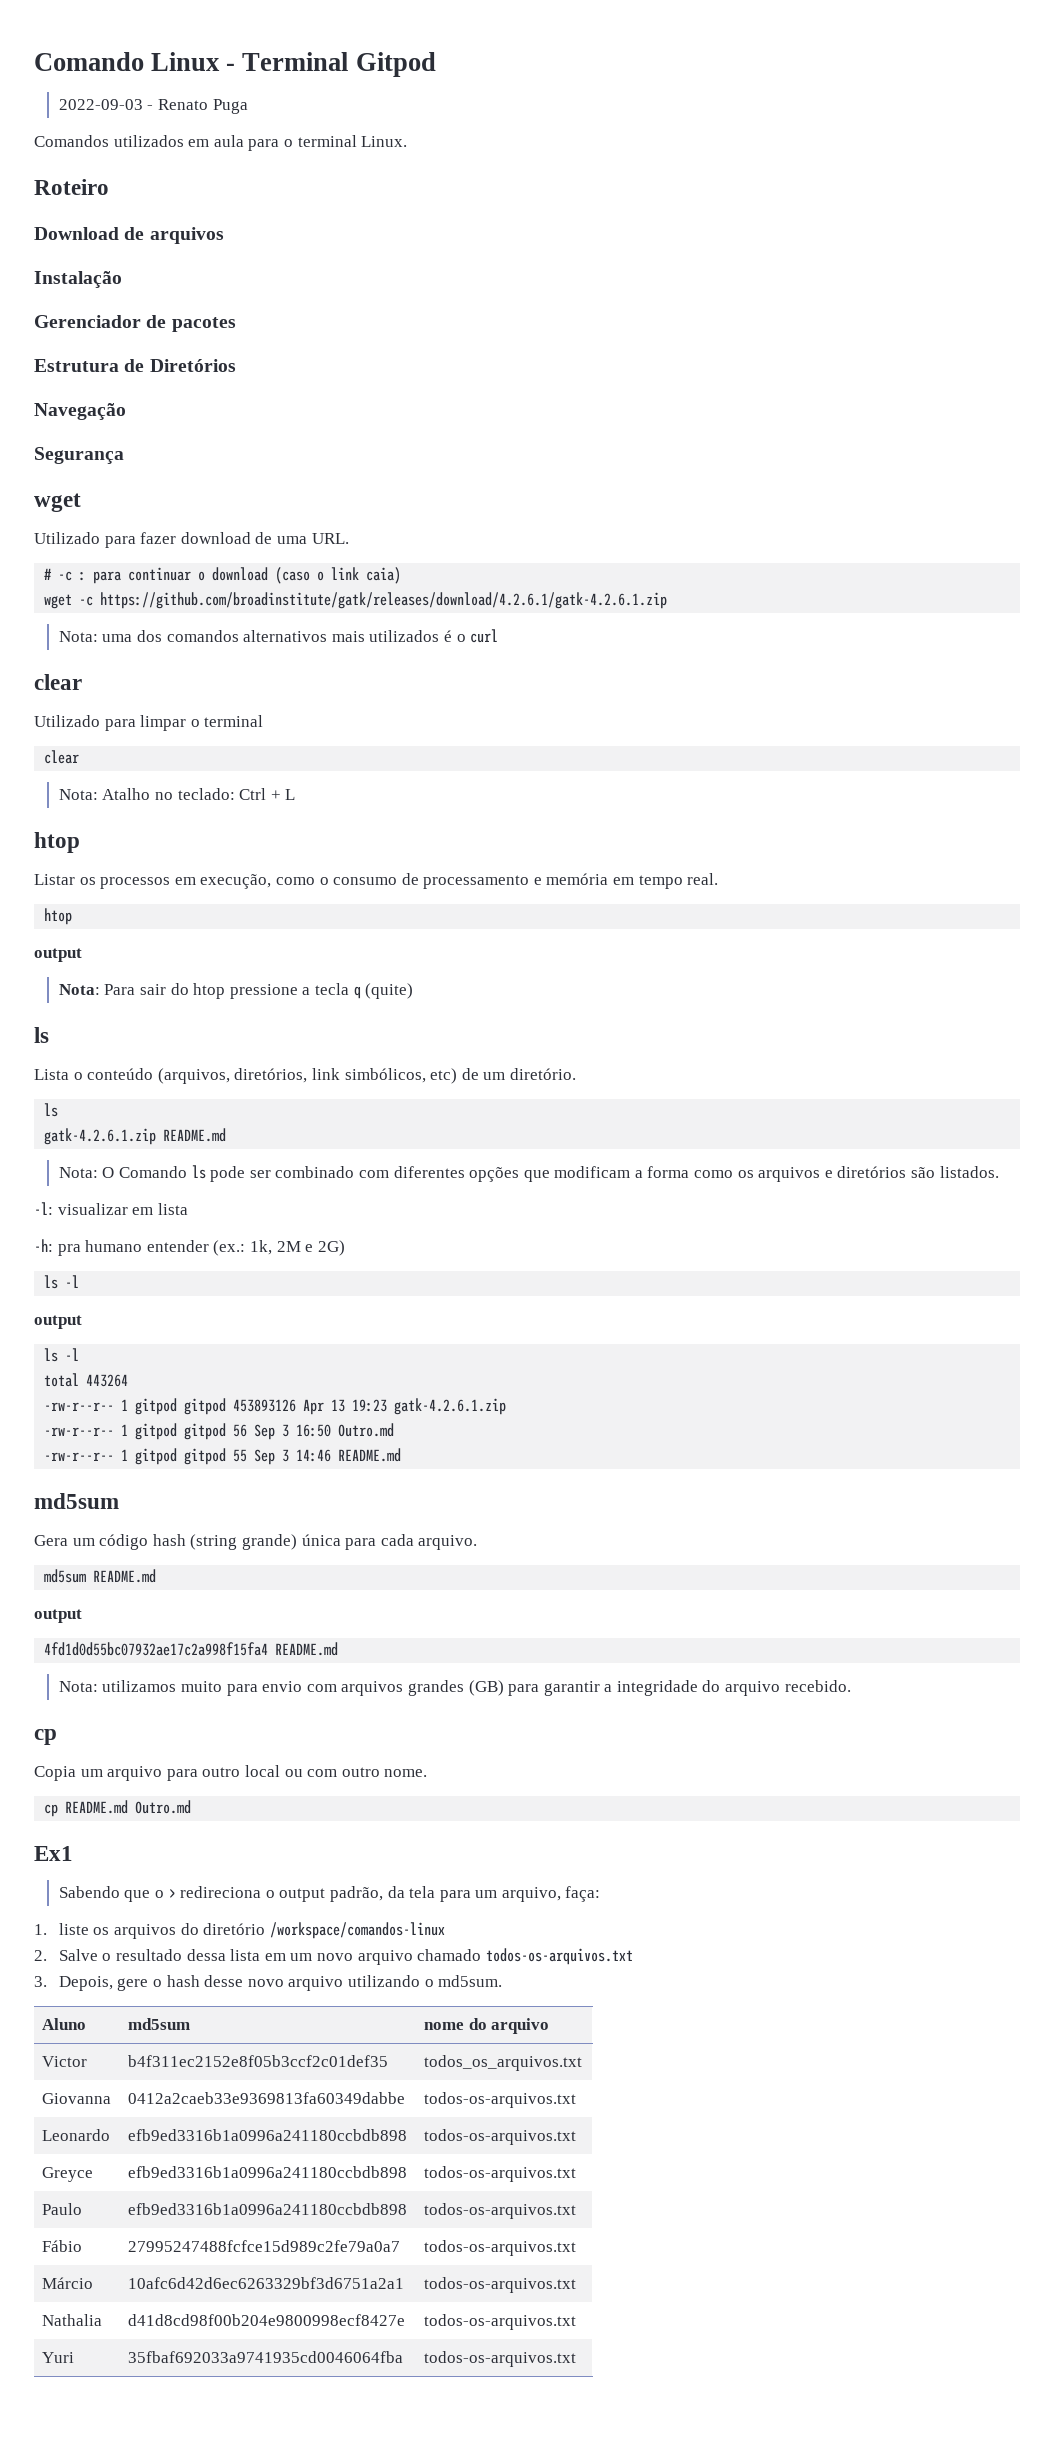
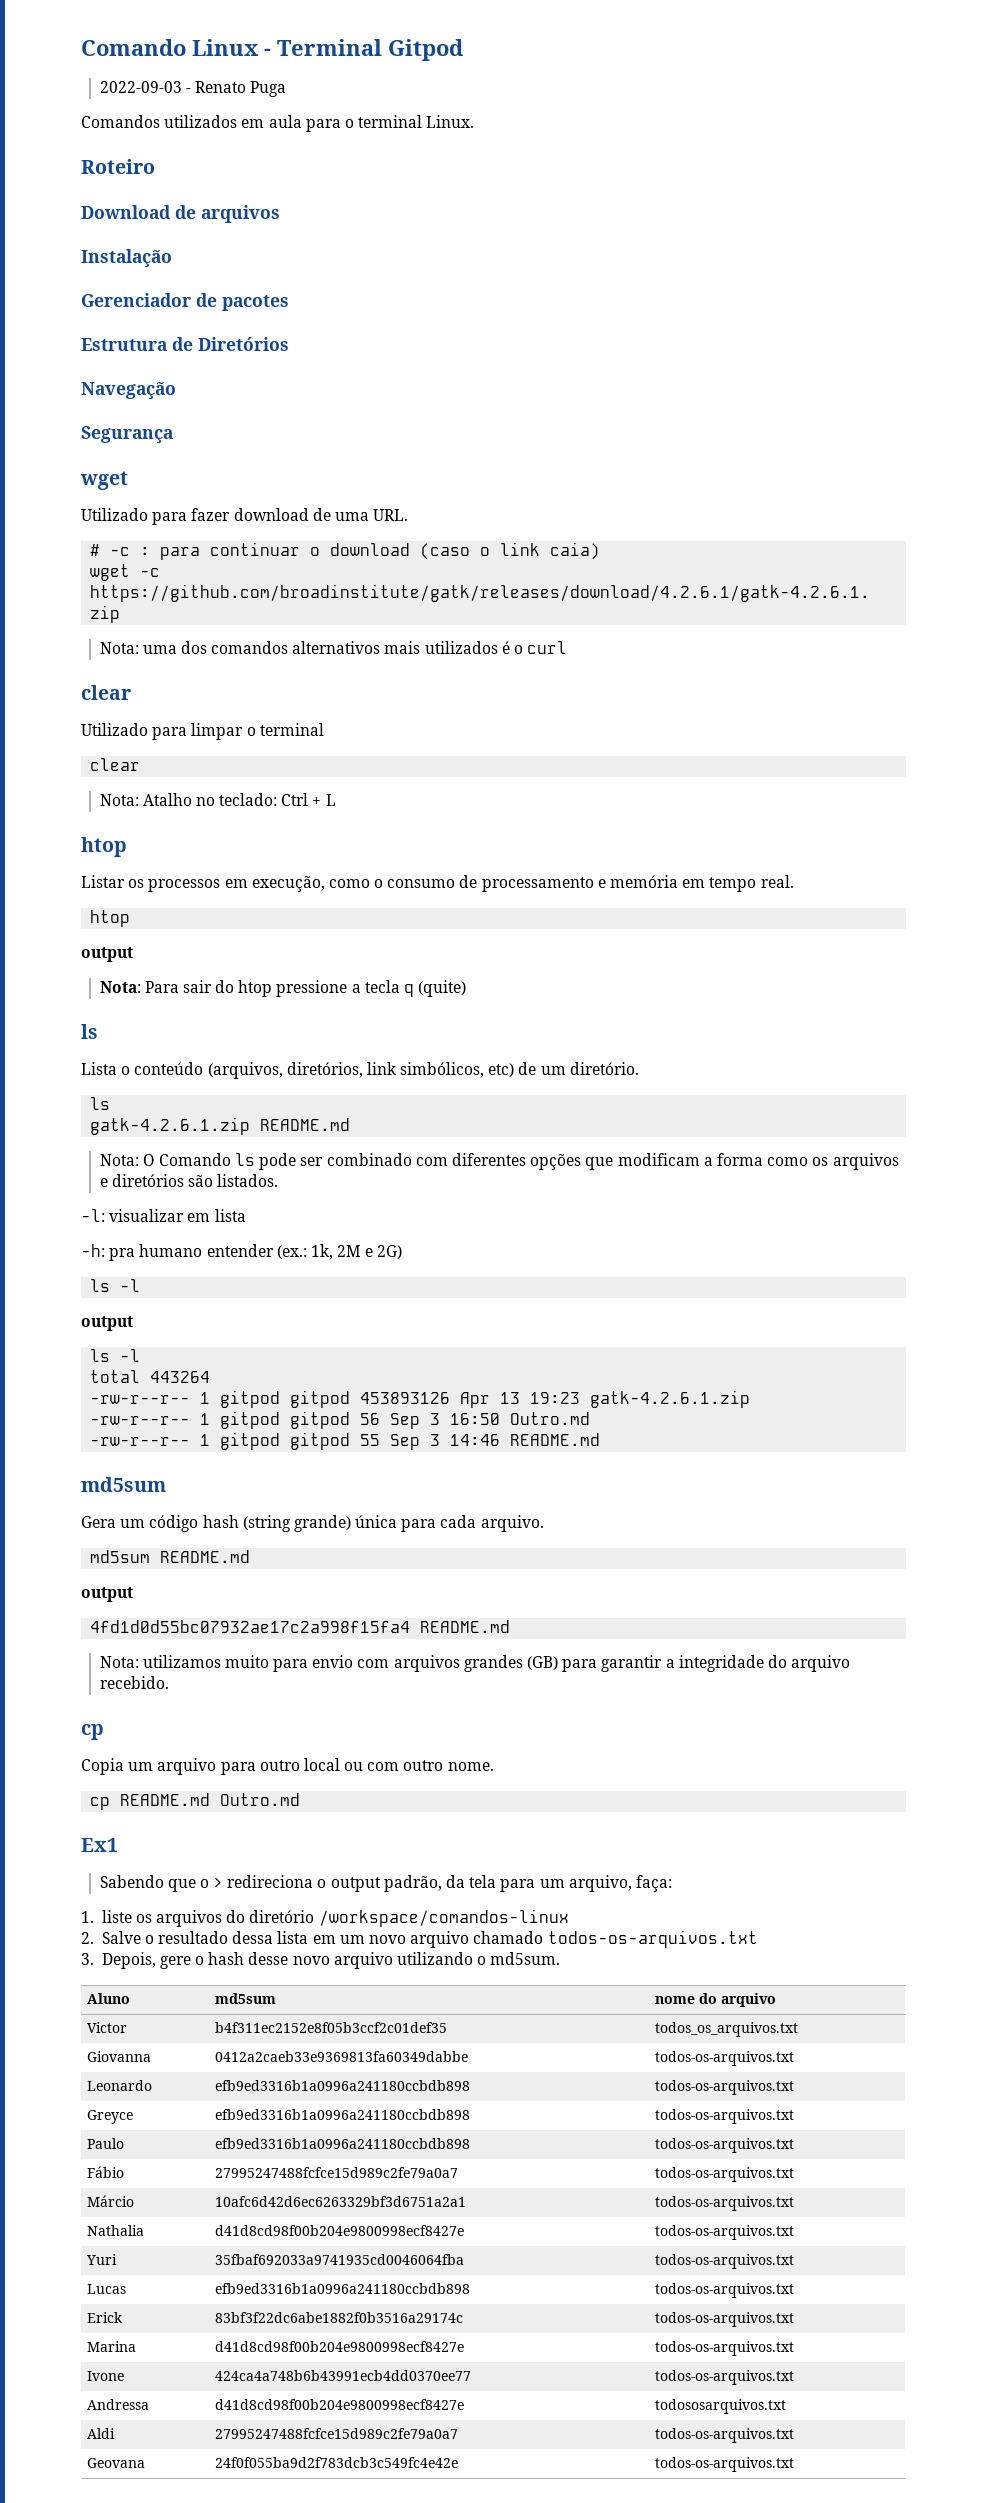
+ Lucas | efb9ed3316b1a0996a241180ccbdb898 | todos-os-arquivos.txt
+ Erick | 83bf3f22dc6abe1882f0b3516a29174c | todos-os-arquivos.txt
+ Marina | d41d8cd98f00b204e9800998ecf8427e | todos-os-arquivos.txt
+ Ivone | 424ca4a748b6b43991ecb4dd0370ee77 | todos-os-arquivos.txt
+ Andressa | d41d8cd98f00b204e9800998ecf8427e | todososarquivos.txt
+ Aldi | 27995247488fcfce15d989c2fe79a0a7 | todos-os-arquivos.txt
+ Geovana | 24f0f055ba9d2f783dcb3c549fc4e42e | todos-os-arquivos.txt

